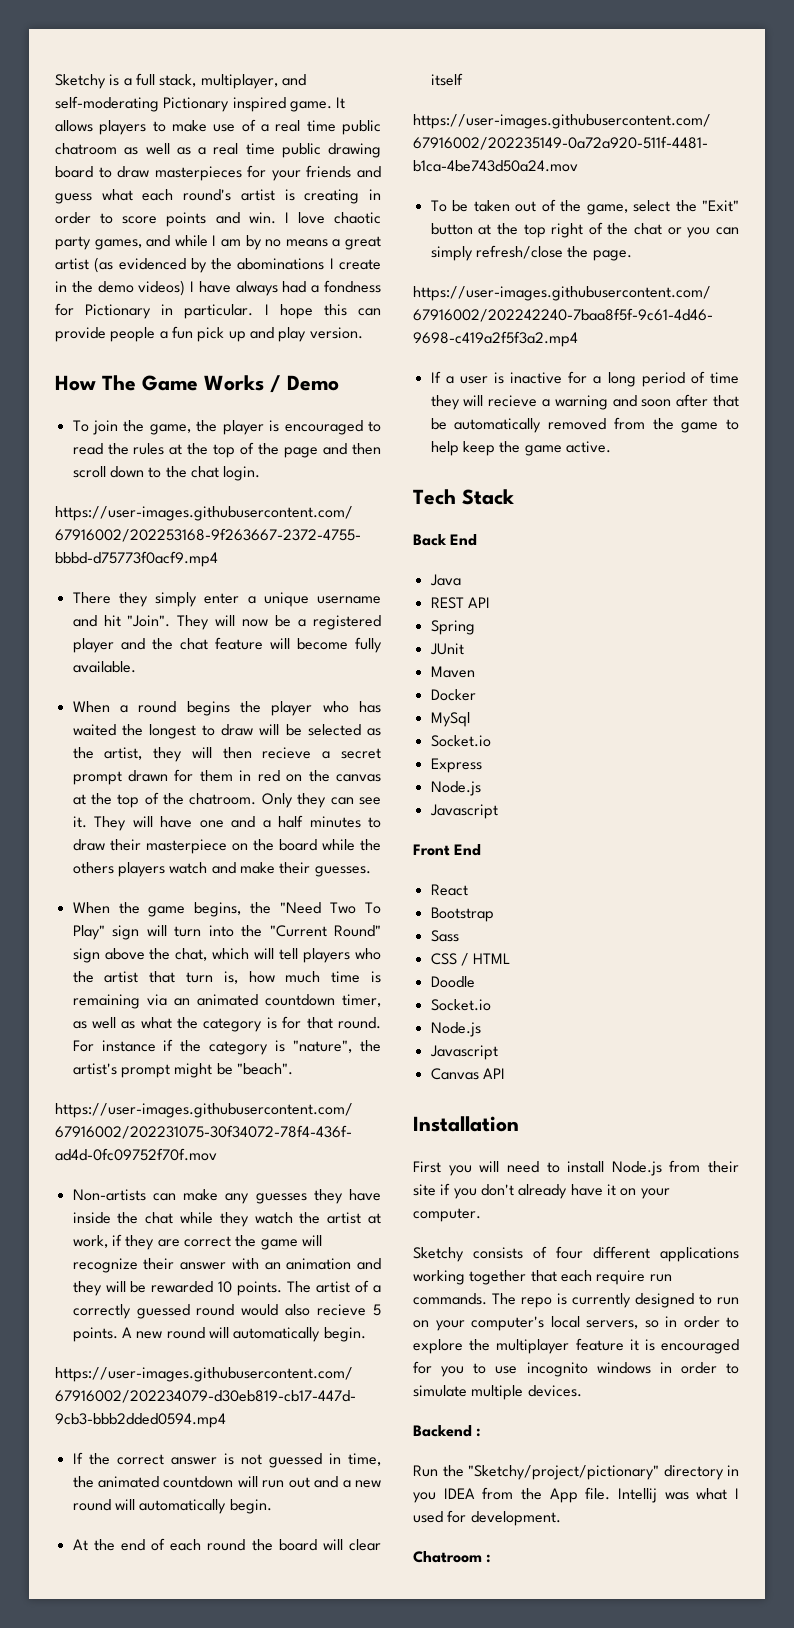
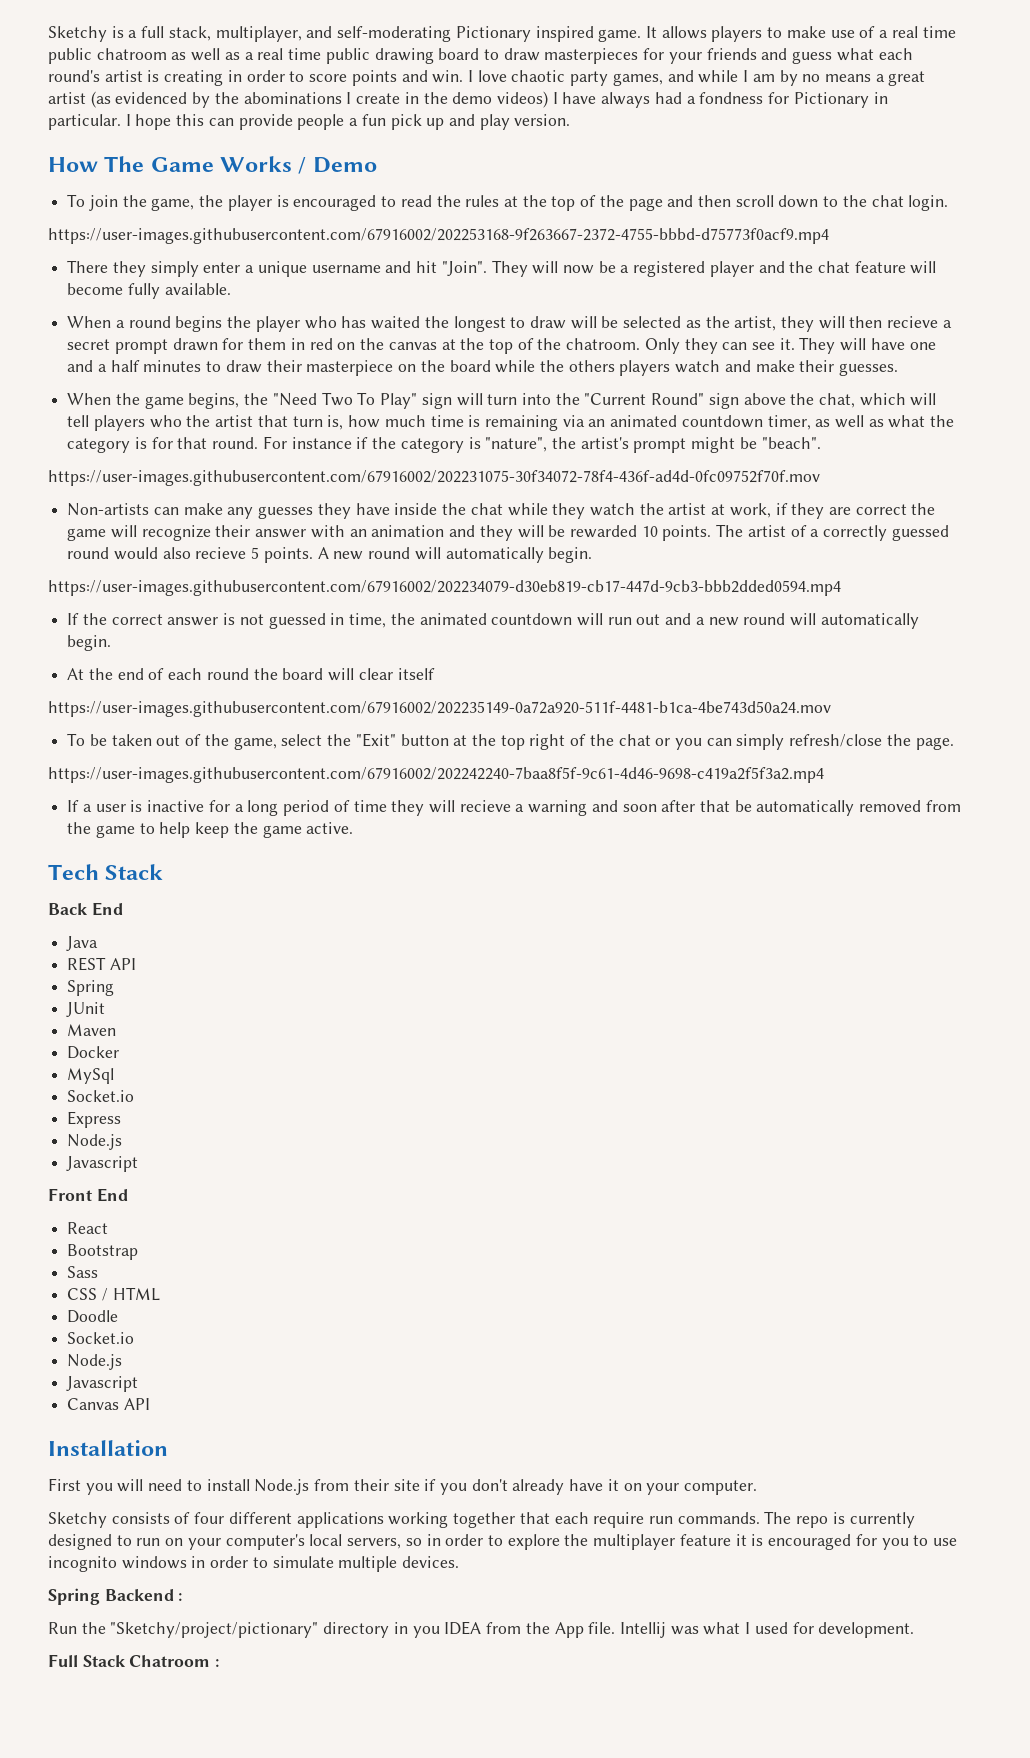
- Backend :
+ Spring Backend :
- Chatroom :
+ Full Stack Chatroom :

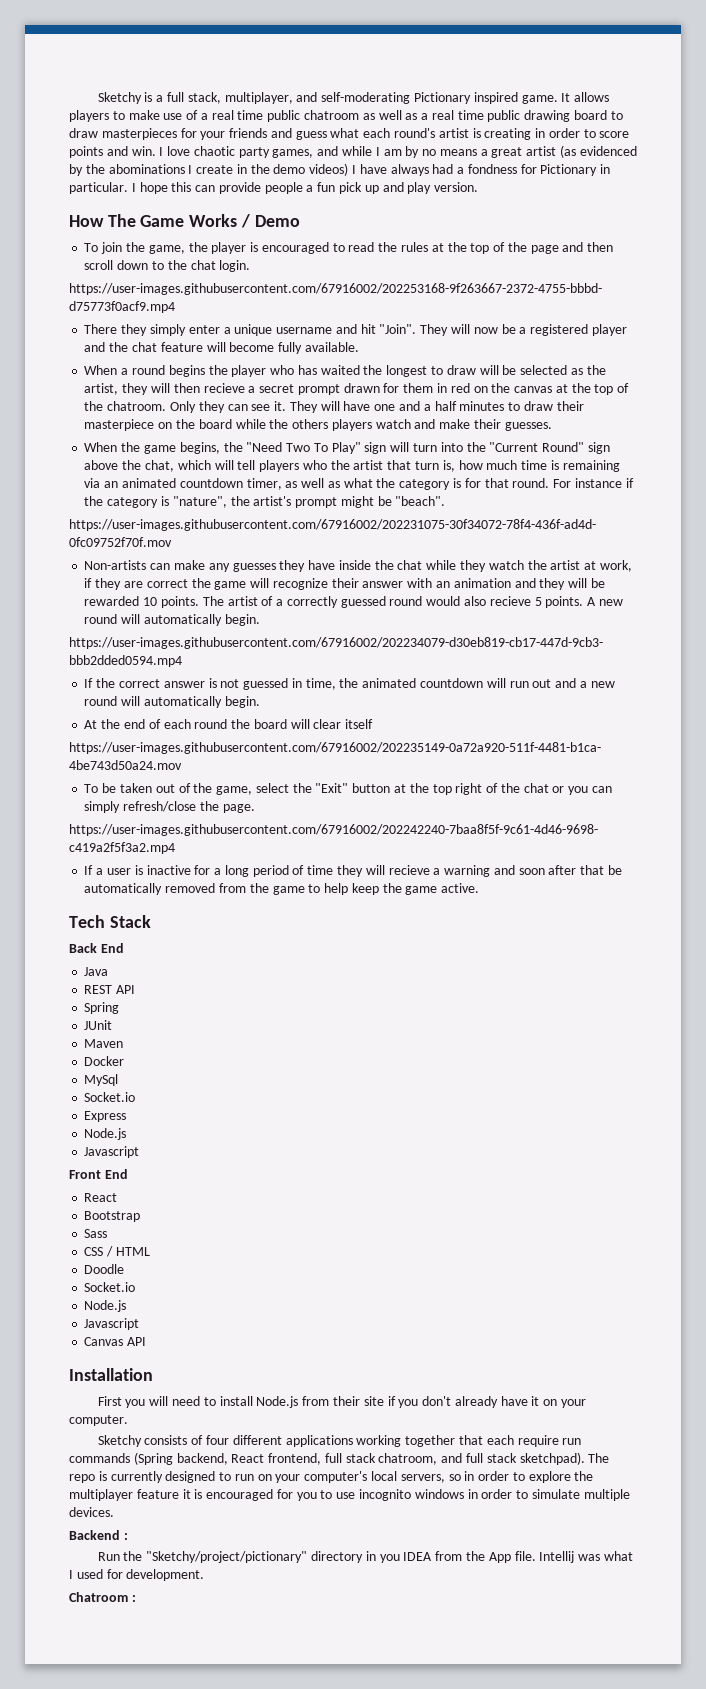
- Sketchy consists of four different applications working together that each require run commands.
+ Sketchy consists of four different applications working together that each require run commands (Spring backend, React frontend, full stack chatroom, and full stack sketchpad).
- Spring Backend :
+ Backend :
- Full Stack Chatroom :
+ Chatroom :

